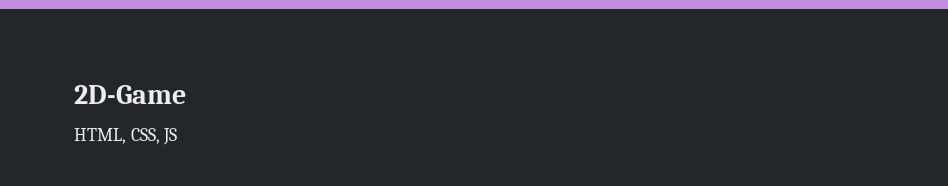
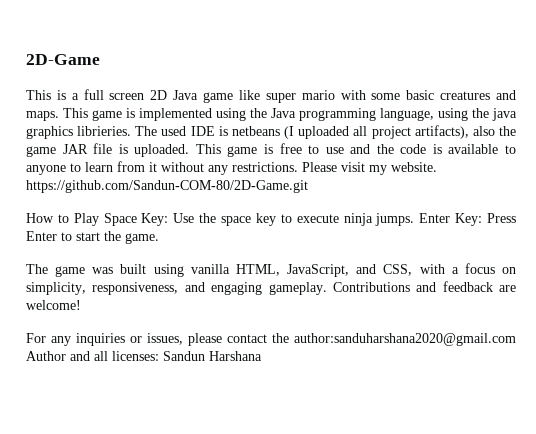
- HTML, CSS, JS
+ This is a full screen 2D Java game like super mario with some basic creatures and maps. This game is implemented using the Java programming language, using the java graphics librieries. The used IDE is netbeans (I uploaded all project artifacts), also the game JAR file is uploaded. This game is free to use and the code is available to anyone to learn from it without any restrictions. Please visit my website. https://github.com/Sandun-COM-80/2D-Game.git
+ How to Play Space Key: Use the space key to execute ninja jumps. Enter Key: Press Enter to start the game.
+ The game was built using vanilla HTML, JavaScript, and CSS, with a focus on simplicity, responsiveness, and engaging gameplay. Contributions and feedback are welcome!
+ For any inquiries or issues, please contact the author:sanduharshana2020@gmail.com Author and all licenses: Sandun Harshana

